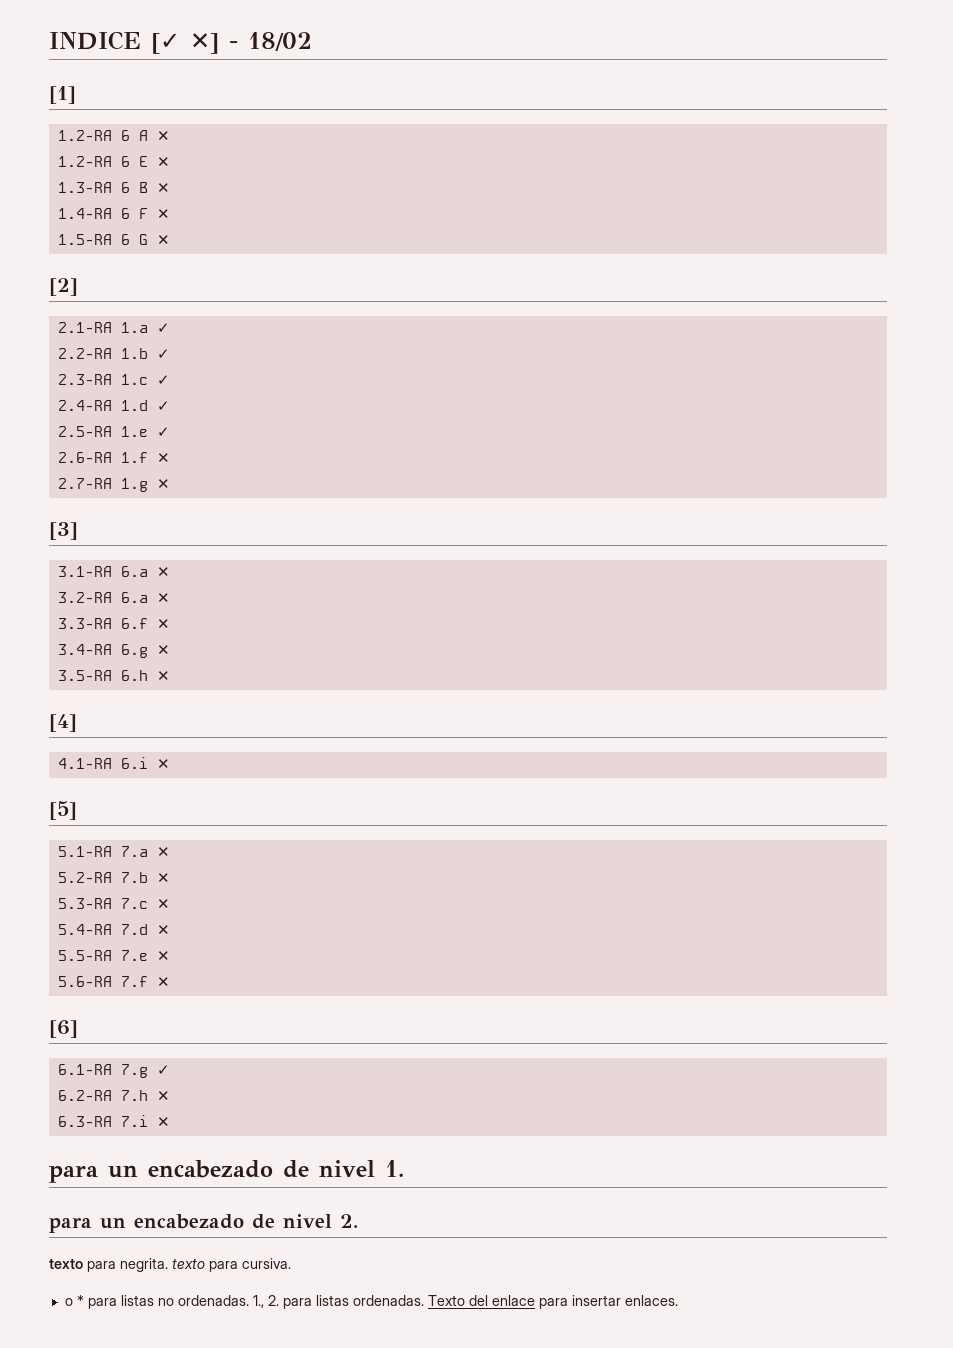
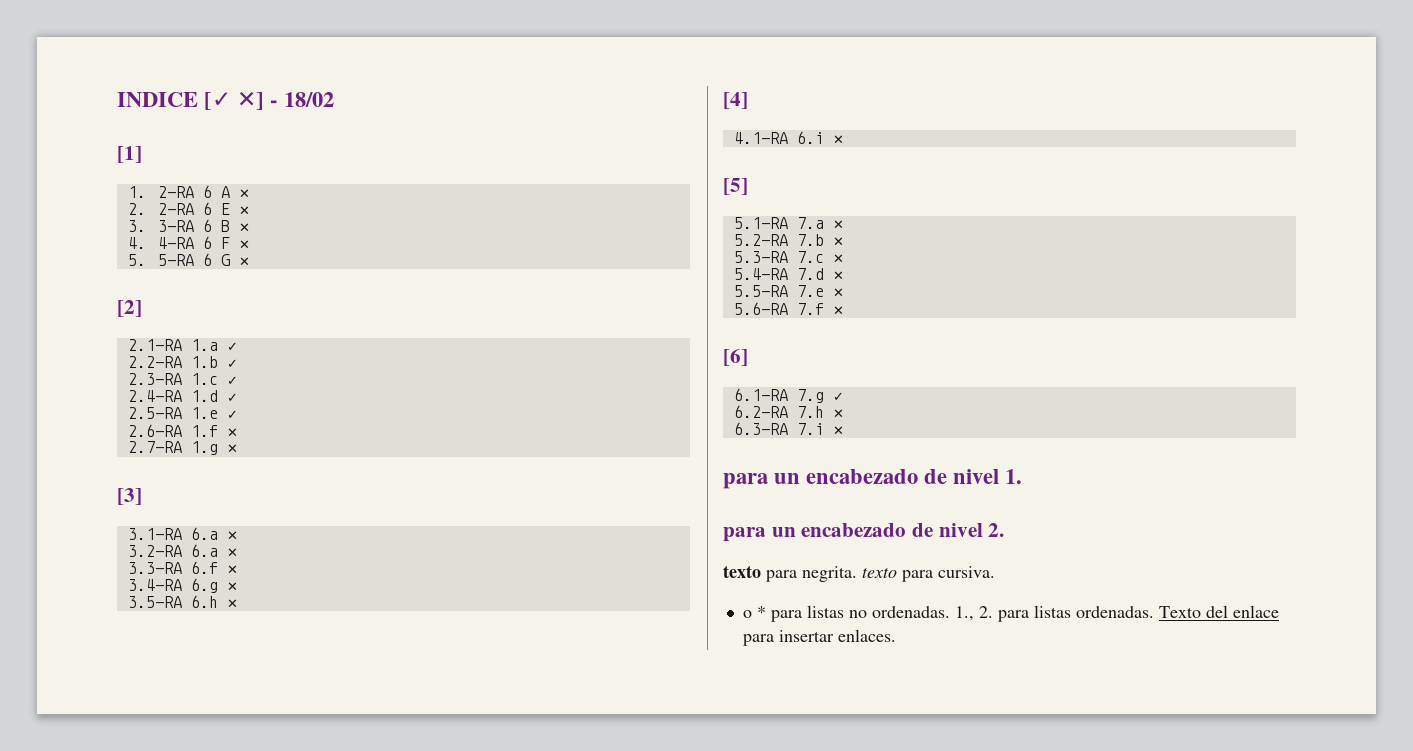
- 1.2-RA 6 A ✕
+ 1. 2-RA 6 A ✕
- 1.2-RA 6 E ✕
+ 2. 2-RA 6 E ✕
- 1.3-RA 6 B ✕
+ 3. 3-RA 6 B ✕
- 1.4-RA 6 F ✕
+ 4. 4-RA 6 F ✕
- 1.5-RA 6 G ✕
+ 5. 5-RA 6 G ✕

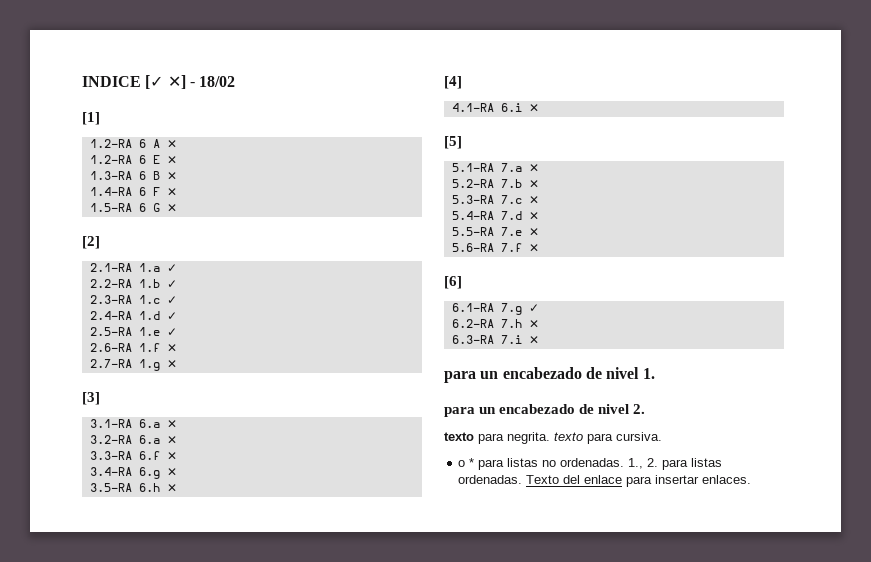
- 1. 2-RA 6 A ✕
+ 1.2-RA 6 A ✕
- 2. 2-RA 6 E ✕
+ 1.2-RA 6 E ✕
- 3. 3-RA 6 B ✕
+ 1.3-RA 6 B ✕
- 4. 4-RA 6 F ✕
+ 1.4-RA 6 F ✕
- 5. 5-RA 6 G ✕
+ 1.5-RA 6 G ✕

